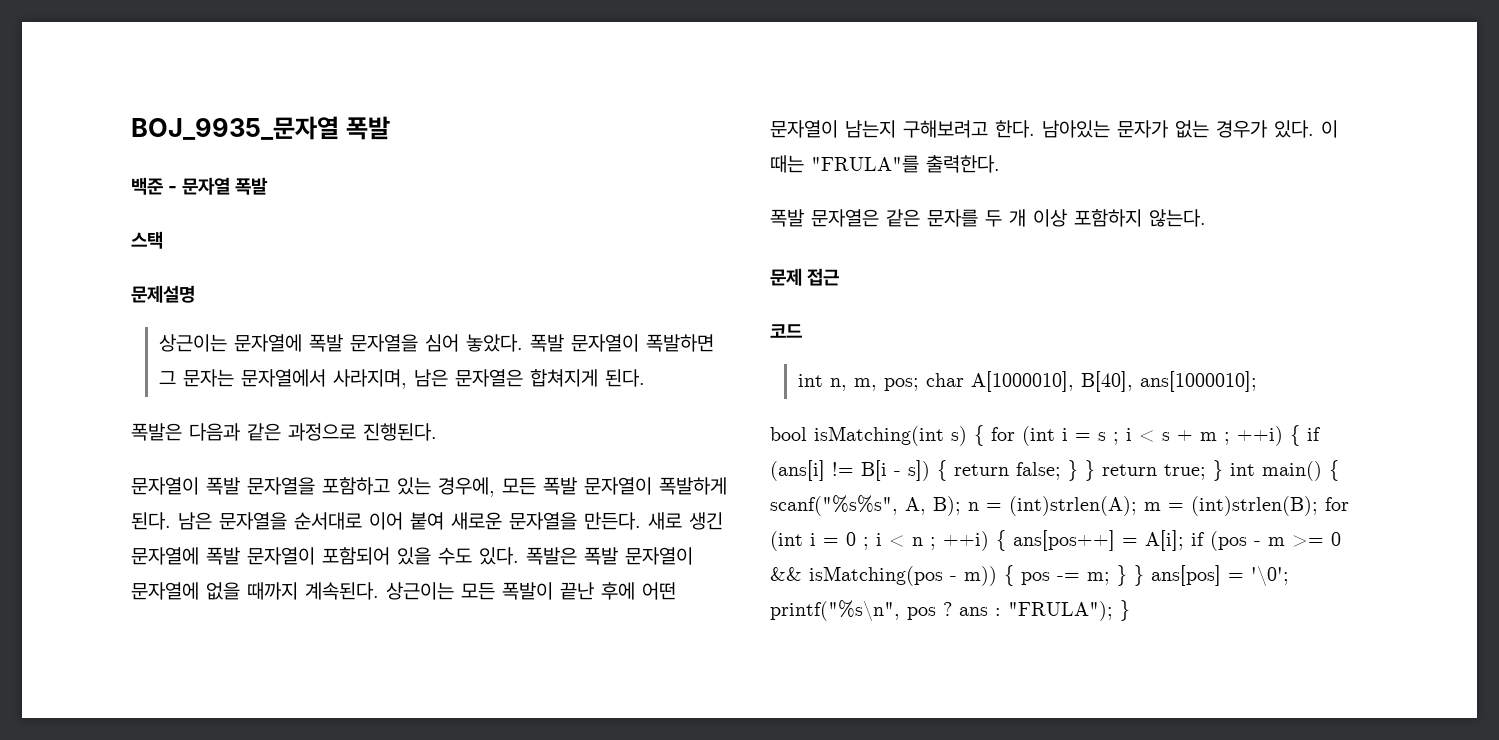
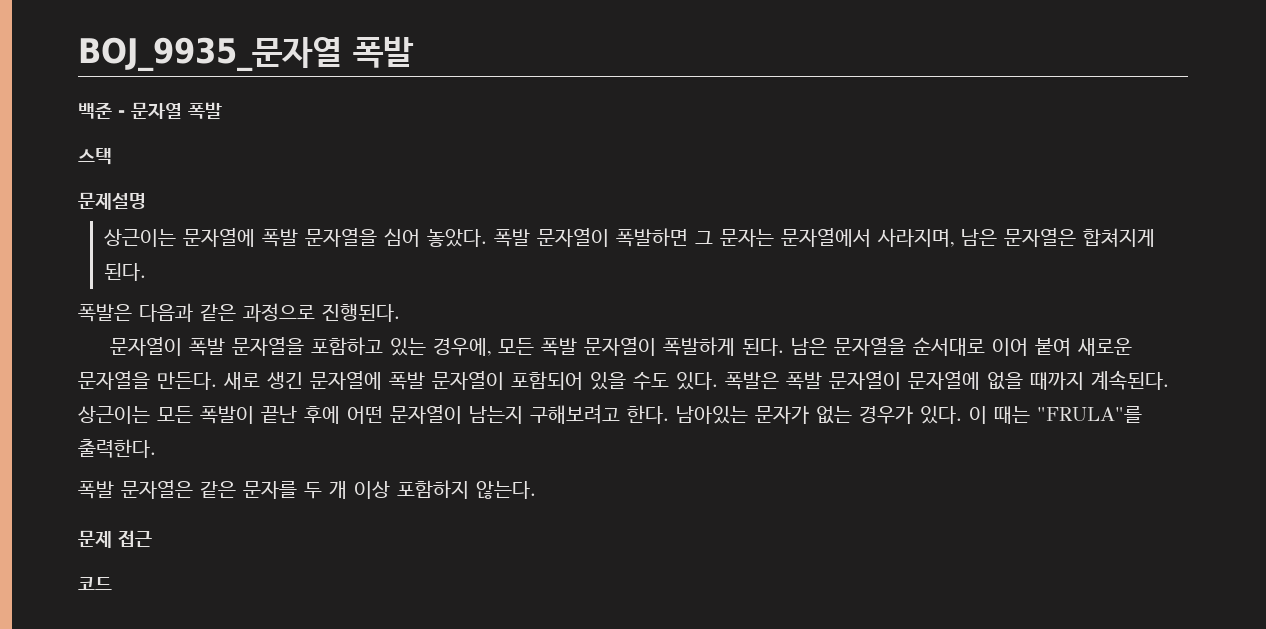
- int n, m, pos; char A[1000010], B[40], ans[1000010];
- bool isMatching(int s) { for (int i = s ; i < s + m ; ++i) { if (ans[i] != B[i - s]) { return false; } } return true; } int main() { scanf("%s%s", A, B); n = (int)strlen(A); m = (int)strlen(B); for (int i = 0 ; i < n ; ++i) { ans[pos++] = A[i]; if (pos - m >= 0 && isMatching(pos - m)) { pos -= m; } } ans[pos] = '\0'; printf("%s\n", pos ? ans : "FRULA"); }

